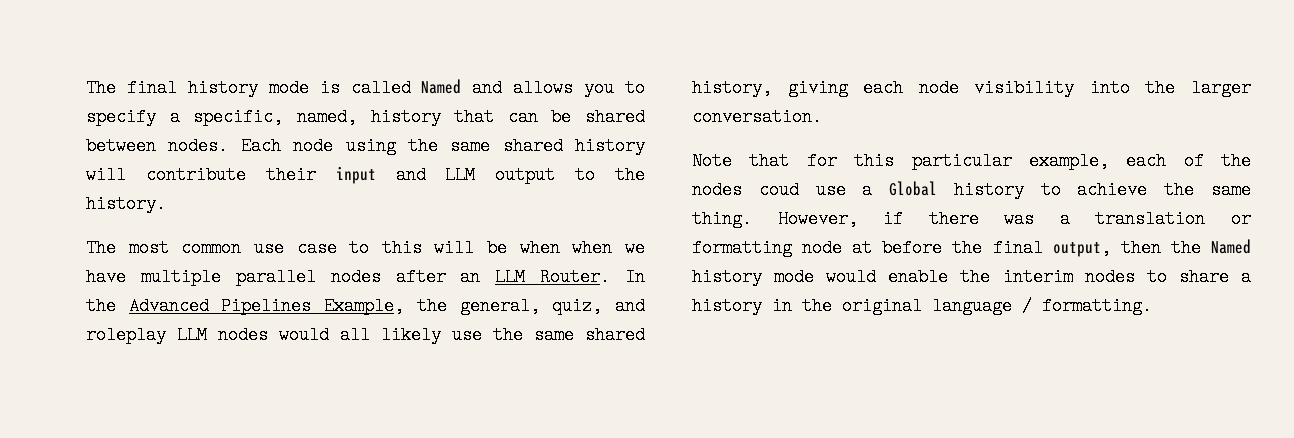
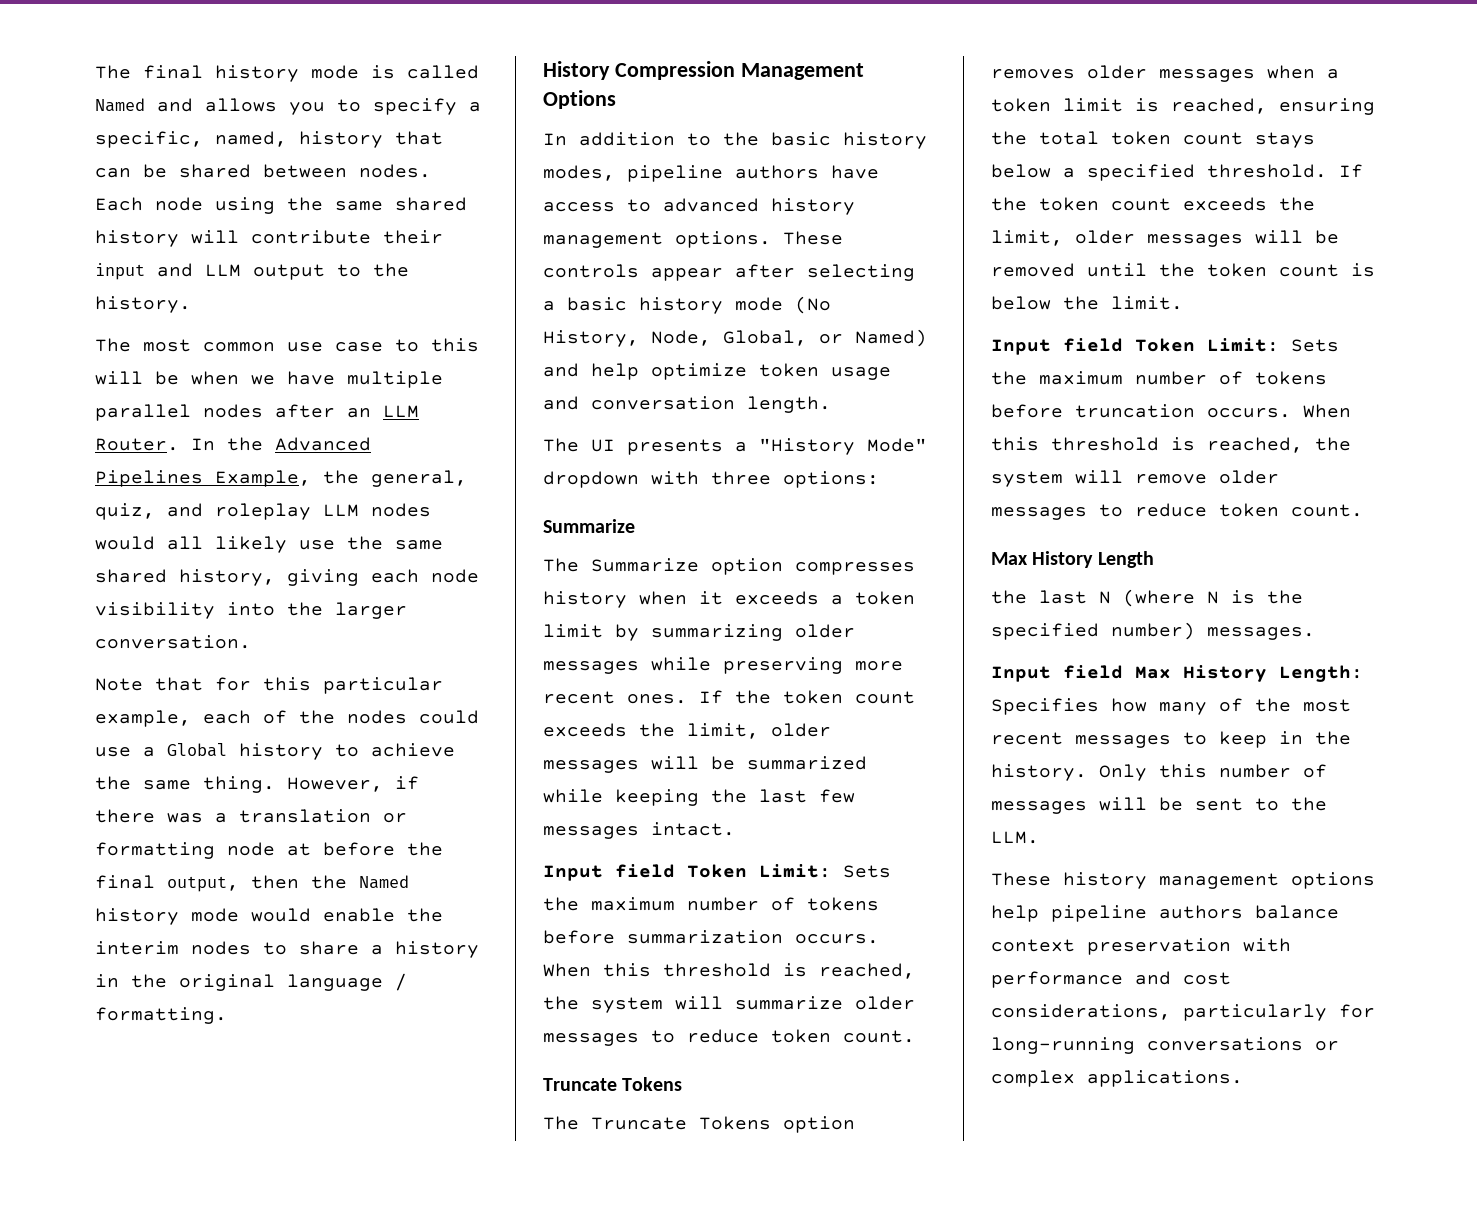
- The most common use case to this will be when when we have multiple parallel nodes after an LLM Router.
+ The most common use case to this will be when we have multiple parallel nodes after an LLM Router.
- Note that for this particular example, each of the nodes coud use a Global history to achieve the same thing.
+ Note that for this particular example, each of the nodes could use a Global history to achieve the same thing.
+ History Compression Management Options
+ In addition to the basic history modes, pipeline authors have access to advanced history management options. These controls appear after selecting a basic history mode (No History, Node, Global, or Named) and help optimize token usage and conversation length.
+ The UI presents a "History Mode" dropdown with three options:
+ Summarize
+ The Summarize option compresses history when it exceeds a token limit by summarizing older messages while preserving more recent ones. If the token count exceeds the limit, older messages will be summarized while keeping the last few messages intact.
+ Input field Token Limit: Sets the maximum number of tokens before summarization occurs. When this threshold is reached, the system will summarize older messages to reduce token count.
+ Truncate Tokens
+ The Truncate Tokens option removes older messages when a token limit is reached, ensuring the total token count stays below a specified threshold. If the token count exceeds the limit, older messages will be removed until the token count is below the limit.
+ Input field Token Limit: Sets the maximum number of tokens before truncation occurs. When this threshold is reached, the system will remove older messages to reduce token count.
+ Max History Length
+ the last N (where N is the specified number) messages.
+ Input field Max History Length: Specifies how many of the most recent messages to keep in the history. Only this number of messages will be sent to the LLM.
+ These history management options help pipeline authors balance context preservation with performance and cost considerations, particularly for long-running conversations or complex applications.

